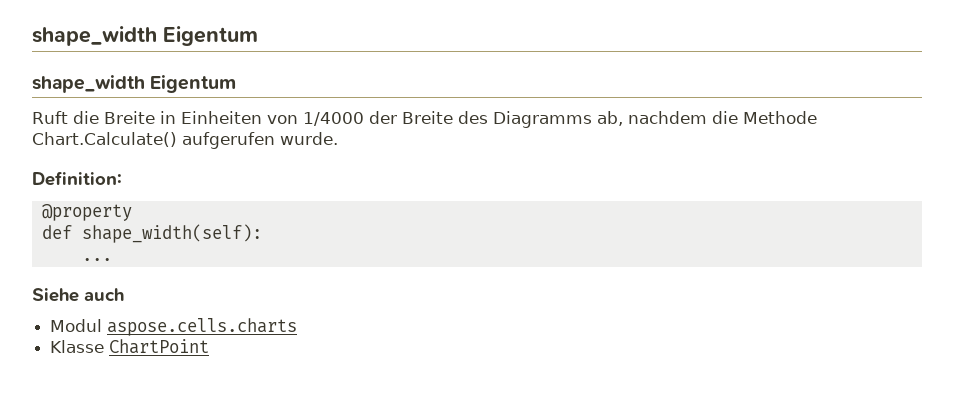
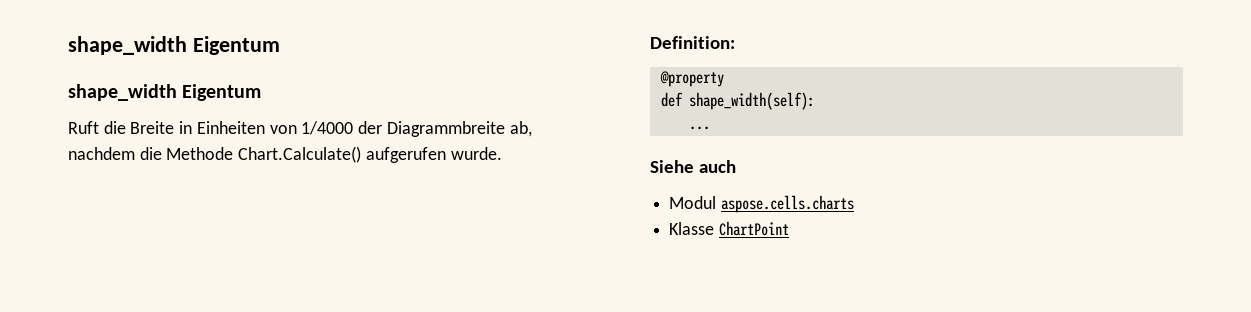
- Ruft die Breite in Einheiten von 1/4000 der Breite des Diagramms ab, nachdem die Methode Chart.Calculate() aufgerufen wurde.
+ Ruft die Breite in Einheiten von 1/4000 der Diagrammbreite ab, nachdem die Methode Chart.Calculate() aufgerufen wurde.

